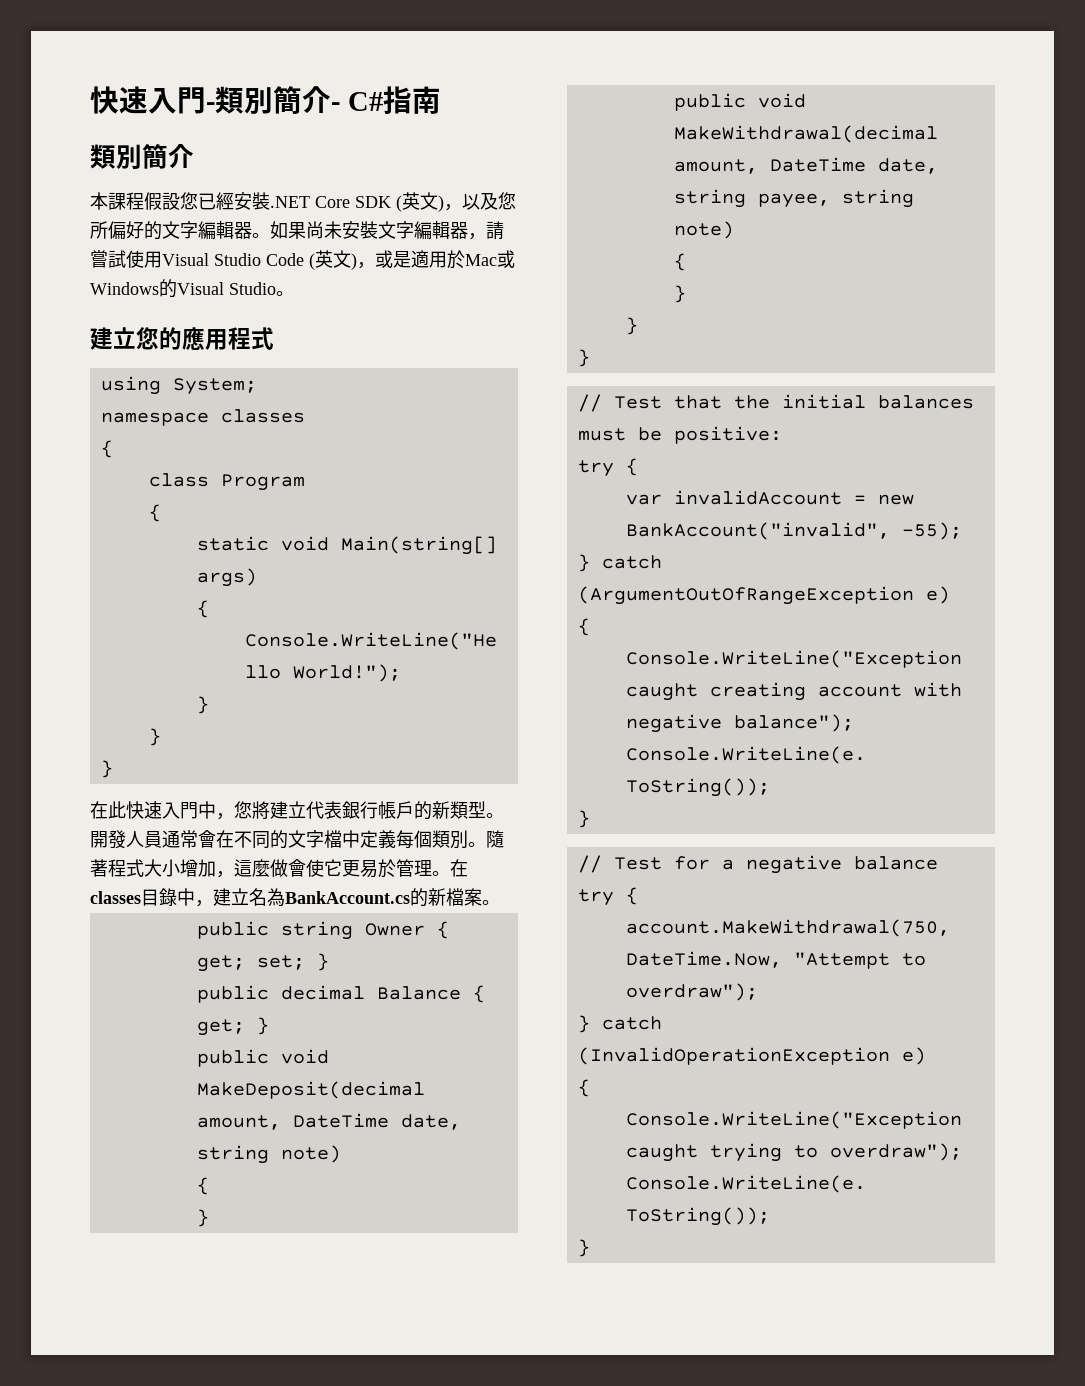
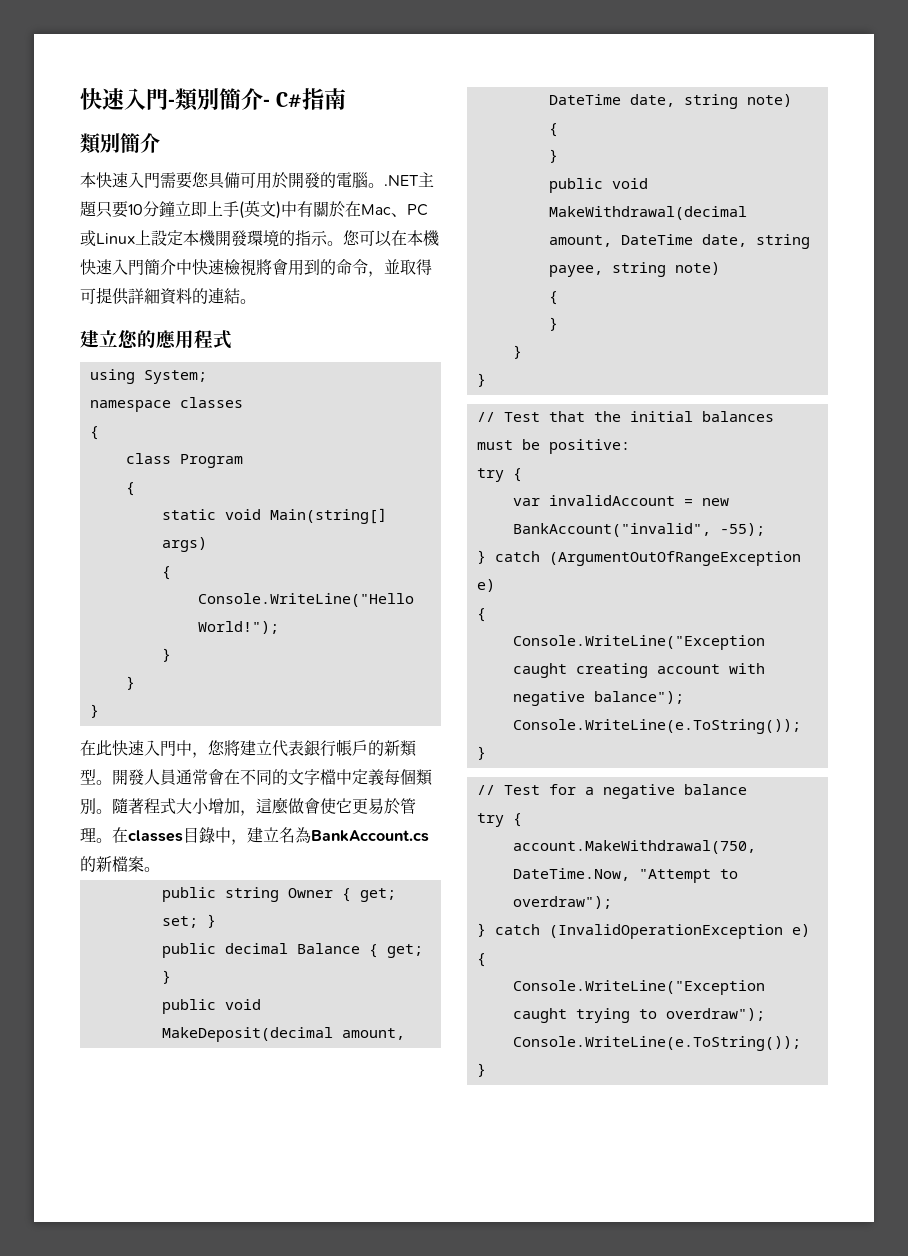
- 本課程假設您已經安裝.NET Core SDK (英文)，以及您所偏好的文字編輯器。如果尚未安裝文字編輯器，請嘗試使用Visual Studio Code (英文)，或是適用於Mac或Windows的Visual Studio。
+ 本快速入門需要您具備可用於開發的電腦。.NET主題只要10分鐘立即上手(英文)中有關於在Mac、PC或Linux上設定本機開發環境的指示。您可以在本機快速入門簡介中快速檢視將會用到的命令，並取得可提供詳細資料的連結。

